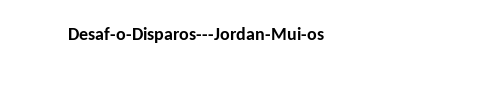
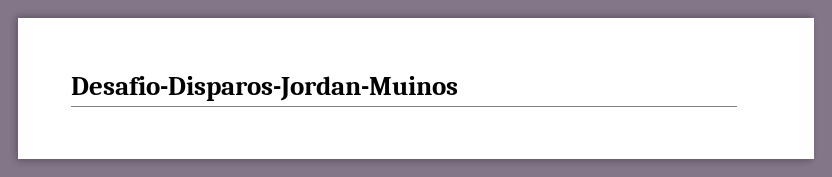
- Desaf-o-Disparos---Jordan-Mui-os
+ Desafio-Disparos-Jordan-Muinos

